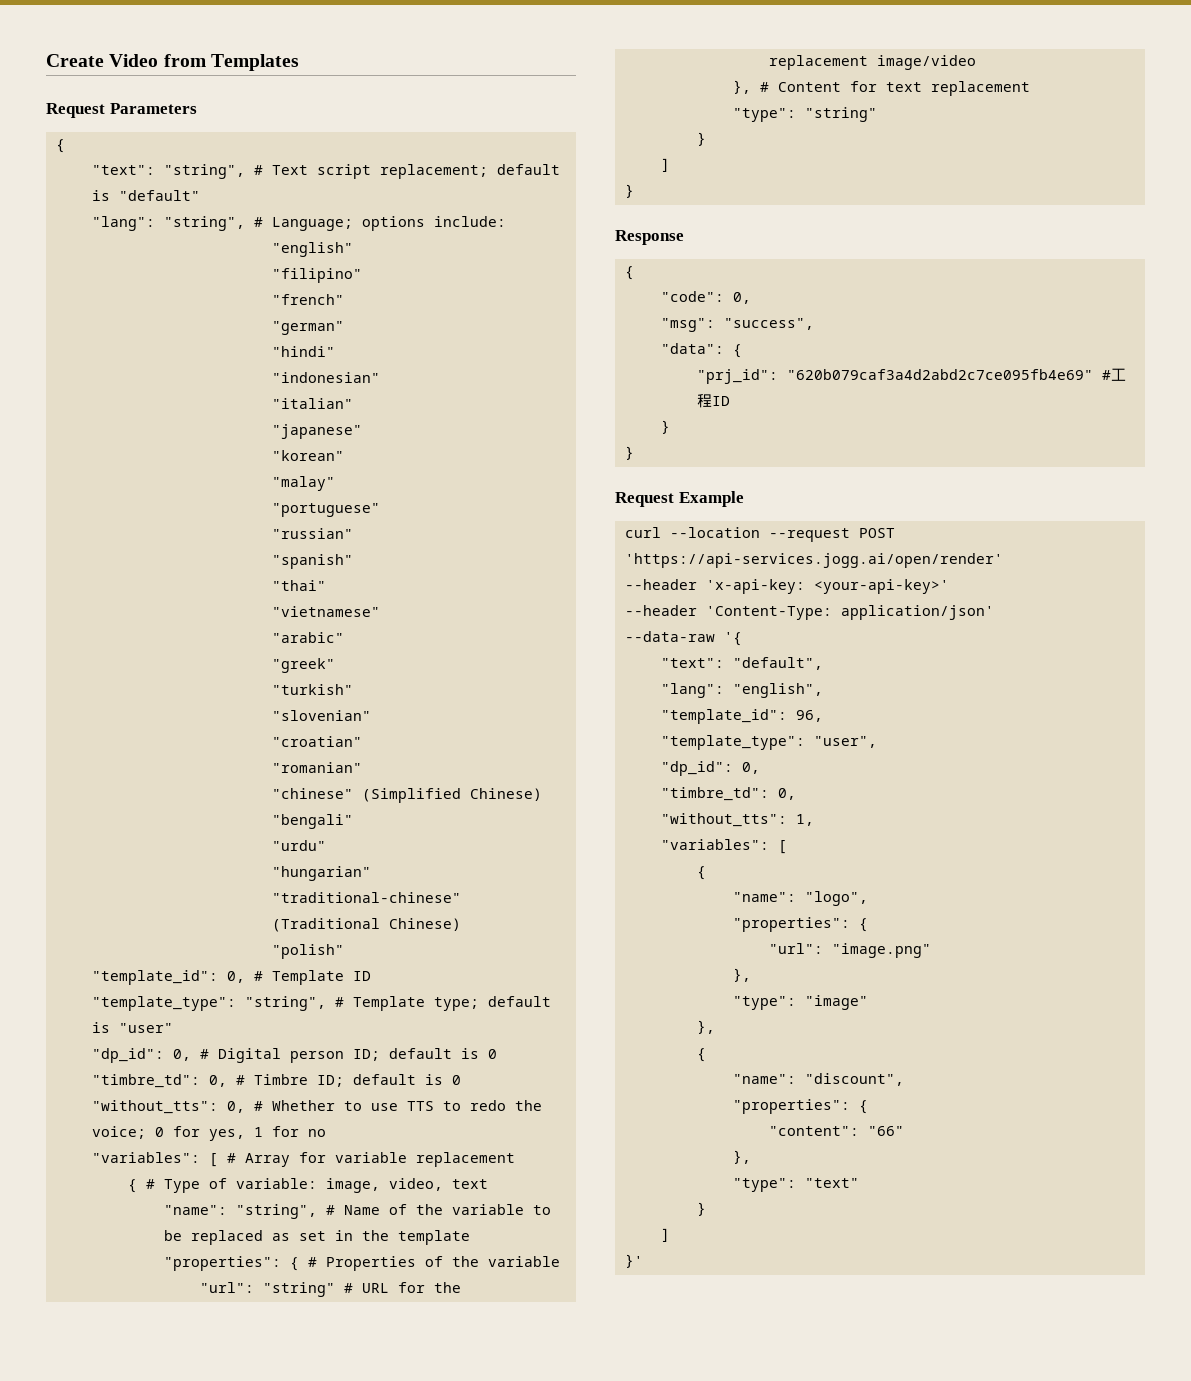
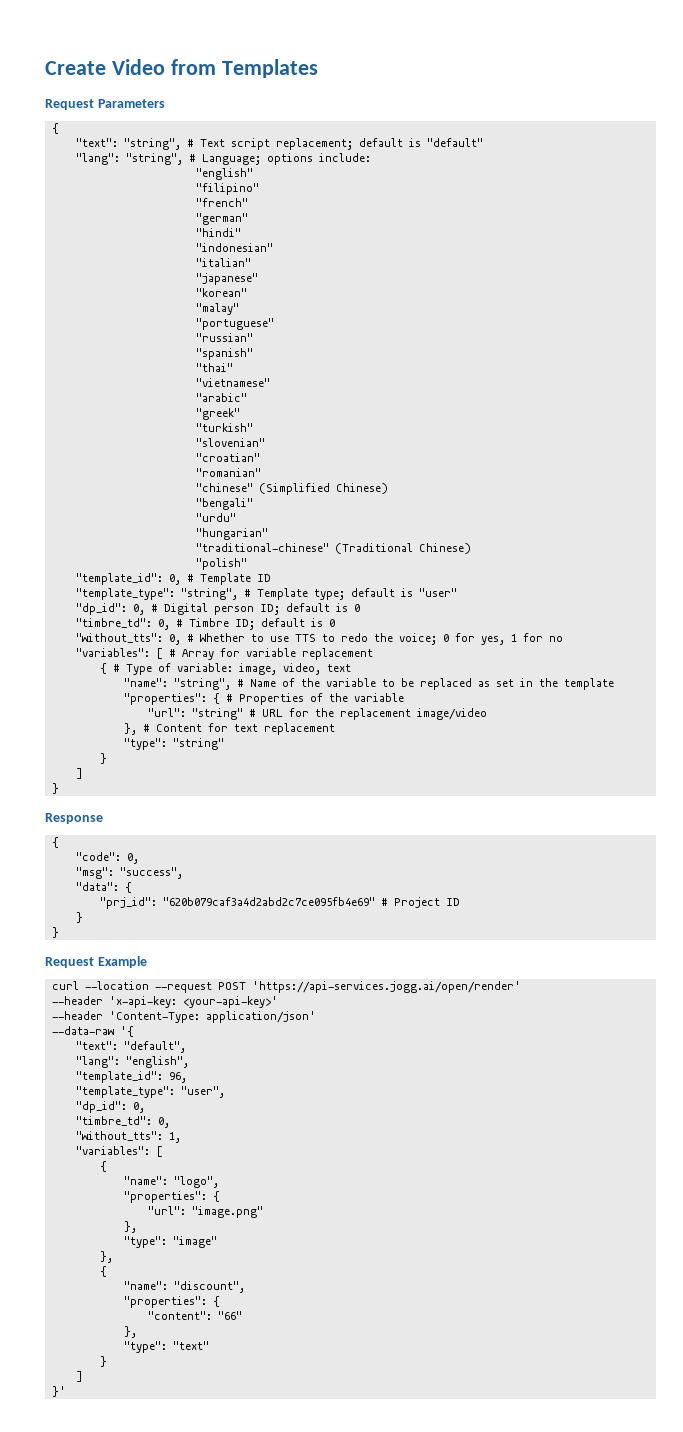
- "prj_id": "620b079caf3a4d2abd2c7ce095fb4e69" #工程ID
+ "prj_id": "620b079caf3a4d2abd2c7ce095fb4e69" # Project ID

